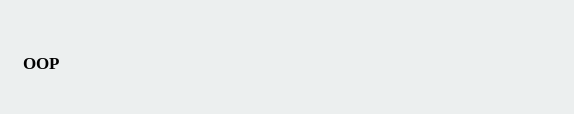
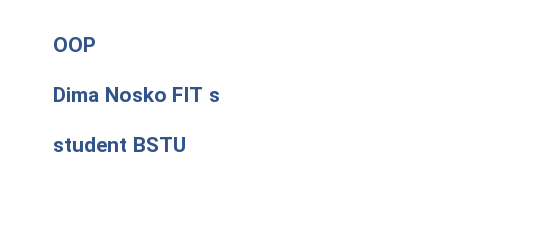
+ Dima Nosko FIT s
+ student BSTU

